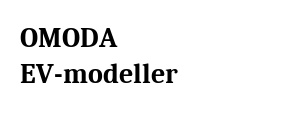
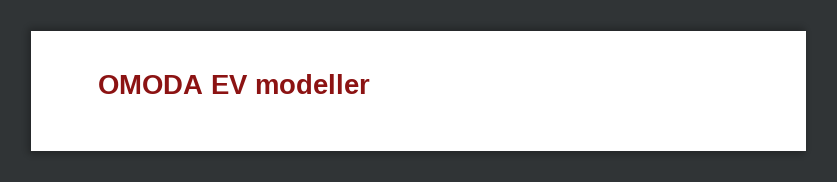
- OMODA EV-modeller
+ OMODA EV modeller

